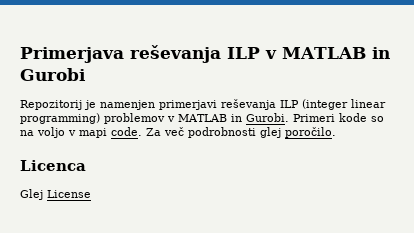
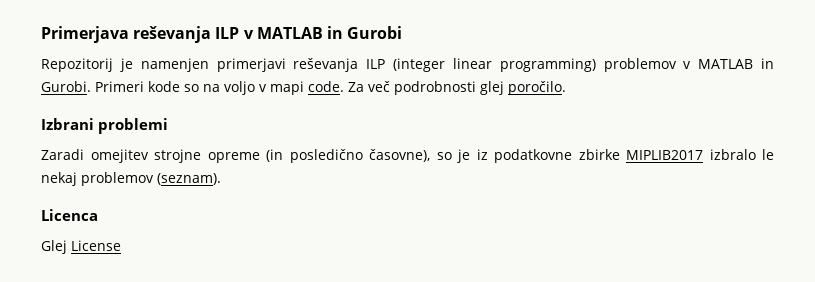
+ Izbrani problemi
+ Zaradi omejitev strojne opreme (in posledično časovne), so je iz podatkovne zbirke MIPLIB2017 izbralo le nekaj problemov (seznam).

